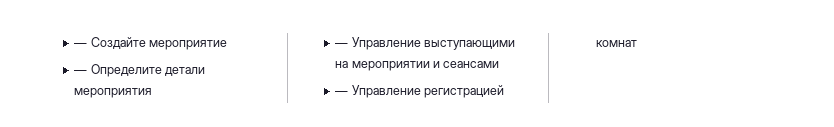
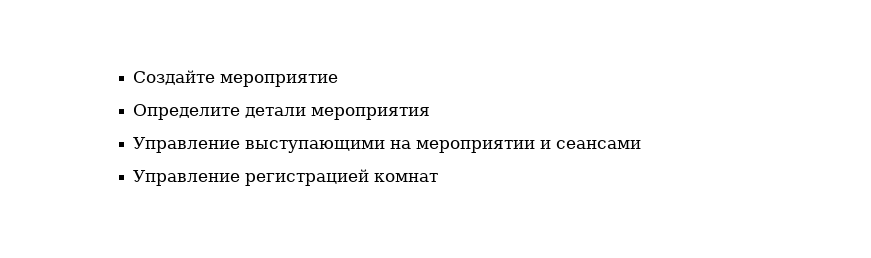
- — Создайте мероприятие
+ Создайте мероприятие
- — Определите детали мероприятия
+ Определите детали мероприятия
- — Управление выступающими на мероприятии и сеансами
+ Управление выступающими на мероприятии и сеансами
- — Управление регистрацией комнат
+ Управление регистрацией комнат

